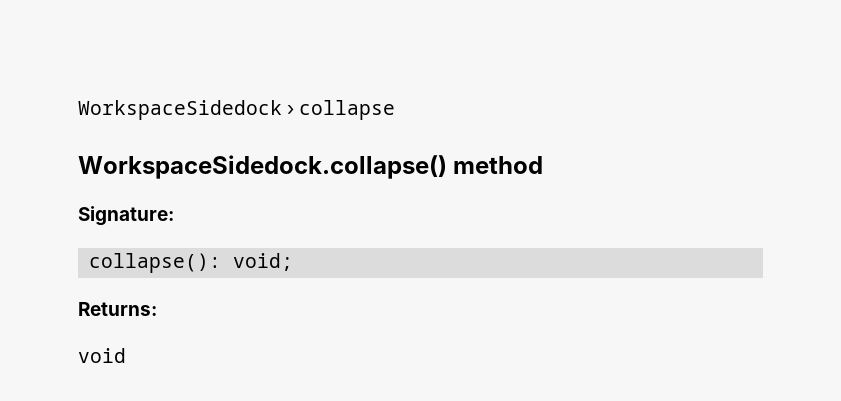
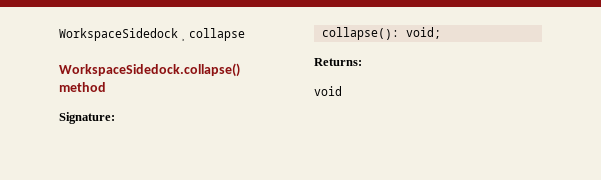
- WorkspaceSidedock › collapse
+ WorkspaceSidedock ˲ collapse

